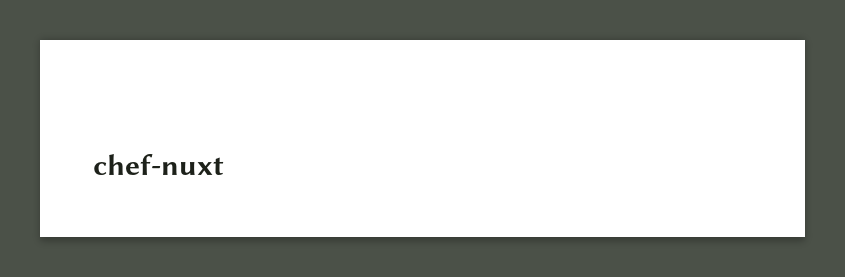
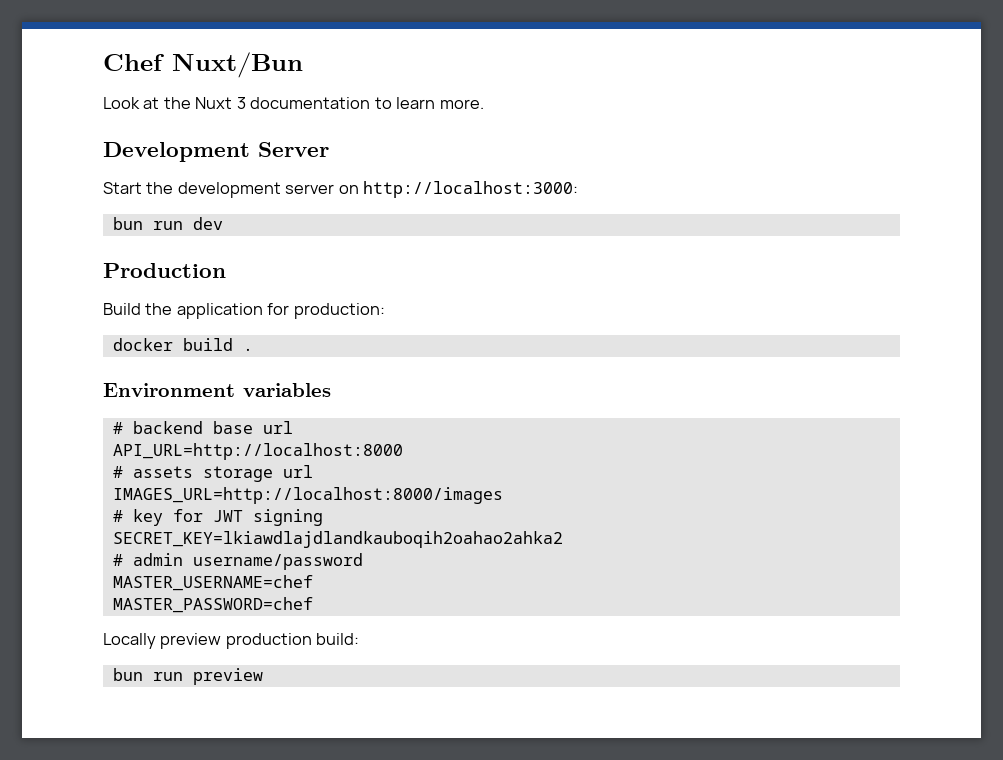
- chef-nuxt
+ Chef Nuxt/Bun
+ Look at the Nuxt 3 documentation to learn more.
+ Development Server
+ Start the development server on http://localhost:3000:
+ bun run dev
+ Production
+ Build the application for production:
+ docker build .
+ Environment variables
+ # backend base url
+ API_URL=http://localhost:8000
+ # assets storage url
+ IMAGES_URL=http://localhost:8000/images
+ # key for JWT signing
+ SECRET_KEY=lkiawdlajdlandkauboqih2oahao2ahka2
+ # admin username/password
+ MASTER_USERNAME=chef
+ MASTER_PASSWORD=chef
+ Locally preview production build:
+ bun run preview

